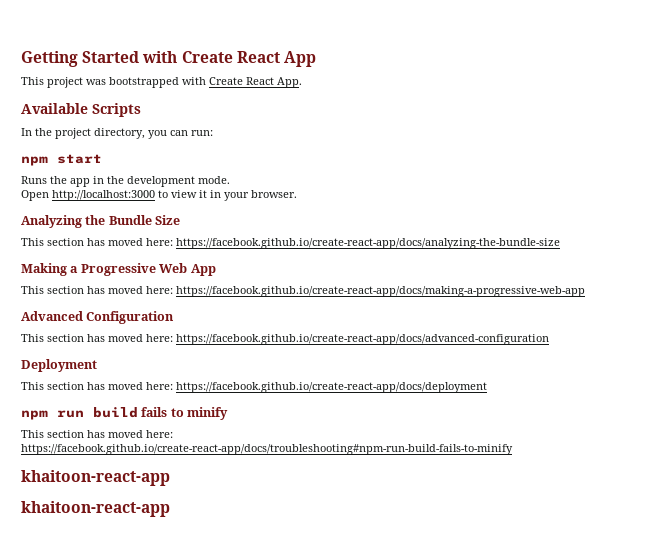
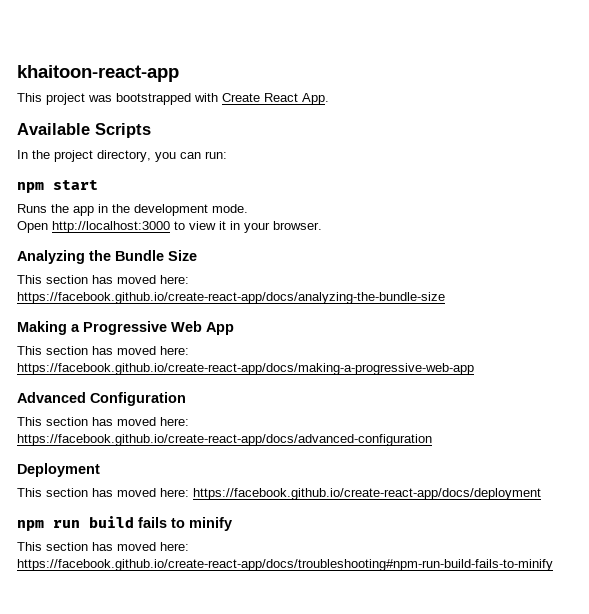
- Getting Started with Create React App
+ khaitoon-react-app
  This section has moved here: https://facebook.github.io/create-react-app/docs/troubleshooting#npm-run-build-fails-to-minify
- khaitoon-react-app
- khaitoon-react-app

